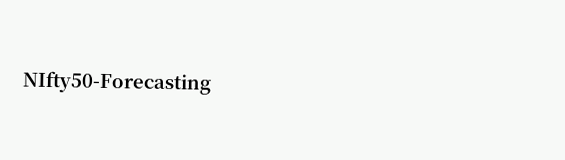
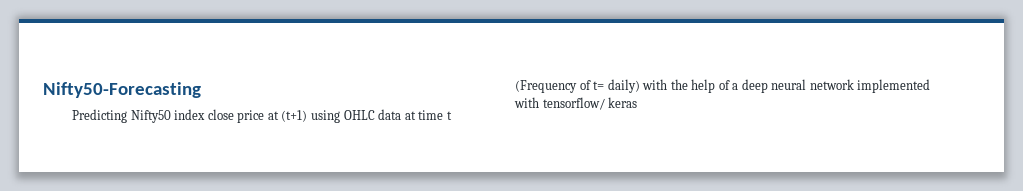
- NIfty50-Forecasting
+ Nifty50-Forecasting
+ Predicting Nifty50 index close price at (t+1) using OHLC data at time t (Frequency of t= daily) with the help of a deep neural network implemented with tensorflow/ keras

